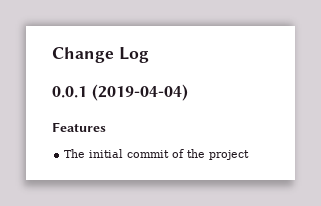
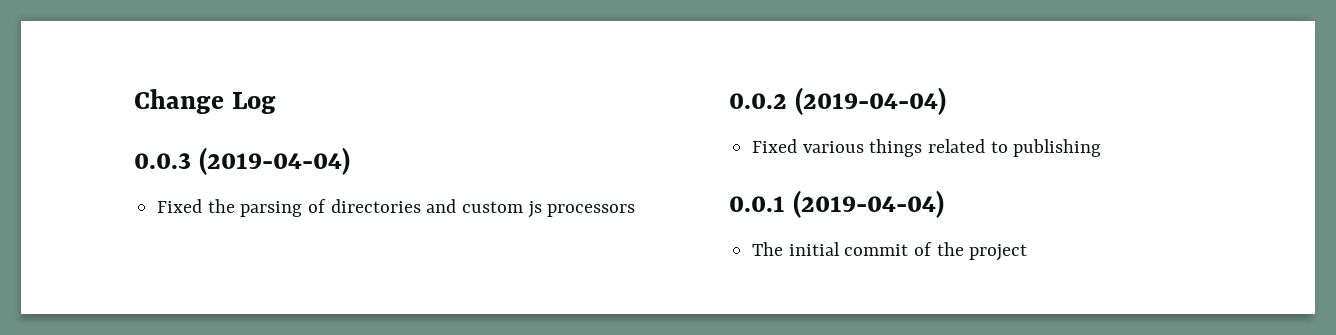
+ 0.0.3 (2019-04-04)
+ Fixed the parsing of directories and custom js processors
+ 0.0.2 (2019-04-04)
+ Fixed various things related to publishing
- Features

